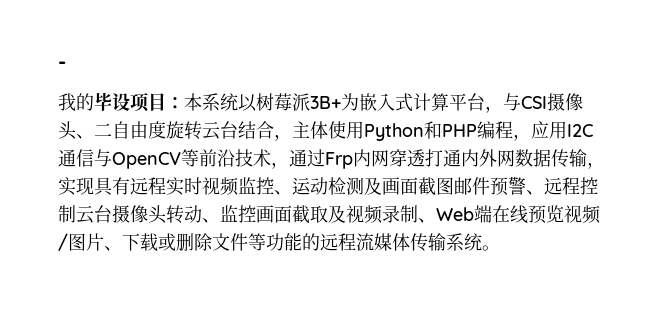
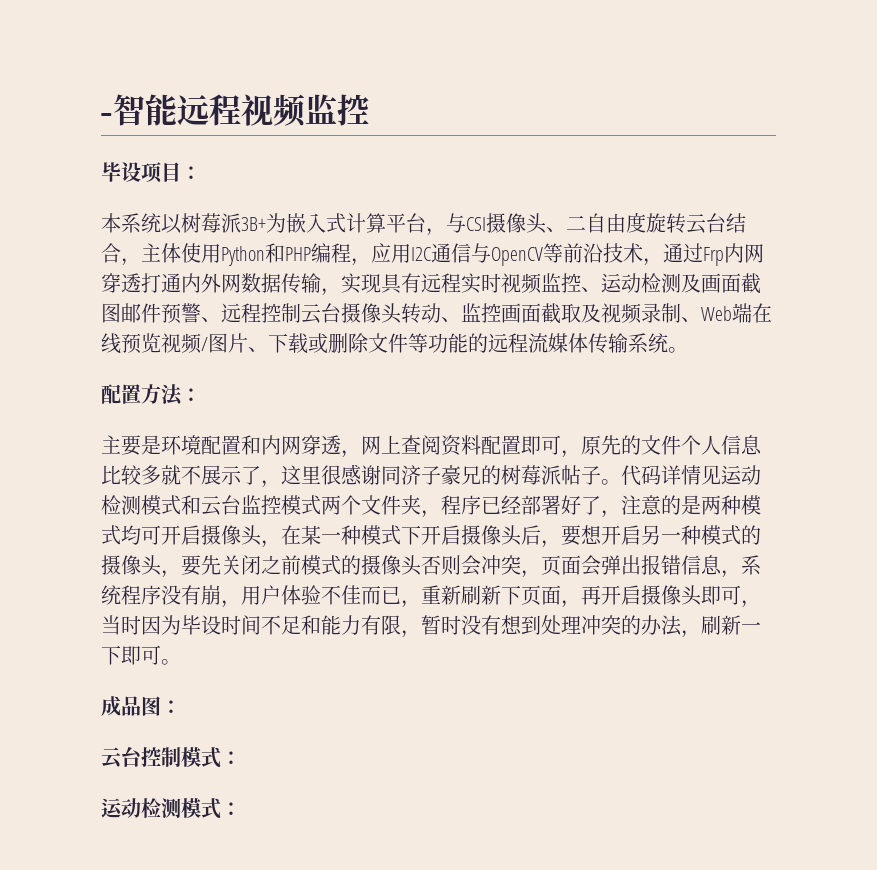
- -
- 我的毕设项目：本系统以树莓派3B+为嵌入式计算平台，与CSI摄像头、二自由度旋转云台结合，主体使用Python和PHP编程，应用I2C通信与OpenCV等前沿技术，通过Frp内网穿透打通内外网数据传输，实现具有远程实时视频监控、运动检测及画面截图邮件预警、远程控制云台摄像头转动、监控画面截取及视频录制、Web端在线预览视频/图片、下载或删除文件等功能的远程流媒体传输系统。
+ -智能远程视频监控
+ 毕设项目：
+ 本系统以树莓派3B+为嵌入式计算平台，与CSI摄像头、二自由度旋转云台结合，主体使用Python和PHP编程，应用I2C通信与OpenCV等前沿技术，通过Frp内网穿透打通内外网数据传输，实现具有远程实时视频监控、运动检测及画面截图邮件预警、远程控制云台摄像头转动、监控画面截取及视频录制、Web端在线预览视频/图片、下载或删除文件等功能的远程流媒体传输系统。
+ 配置方法：
+ 主要是环境配置和内网穿透，网上查阅资料配置即可，原先的文件个人信息比较多就不展示了，这里很感谢同济子豪兄的树莓派帖子。代码详情见运动检测模式和云台监控模式两个文件夹，程序已经部署好了，注意的是两种模式均可开启摄像头，在某一种模式下开启摄像头后，要想开启另一种模式的摄像头，要先关闭之前模式的摄像头否则会冲突，页面会弹出报错信息，系统程序没有崩，用户体验不佳而已，重新刷新下页面，再开启摄像头即可，当时因为毕设时间不足和能力有限，暂时没有想到处理冲突的办法，刷新一下即可。
+ 成品图：
+ 云台控制模式：
+ 运动检测模式：

